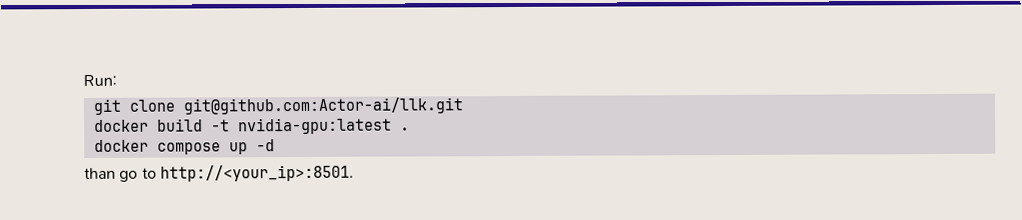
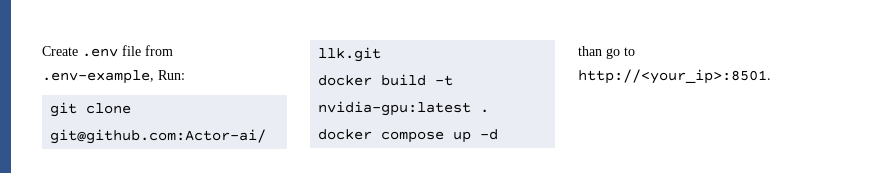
- Run:
+ Create .env file from .env-example, Run:

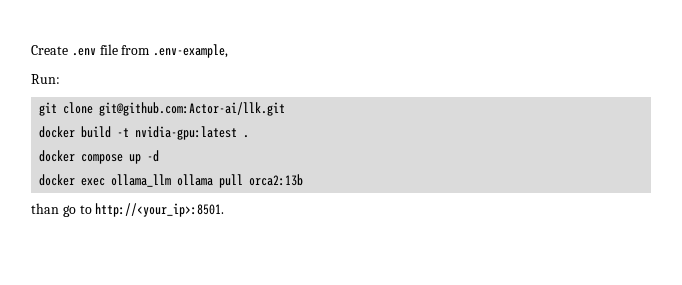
- Create .env file from .env-example, Run:
+ Create .env file from .env-example,
+ Run:
+ docker exec ollama_llm ollama pull orca2:13b

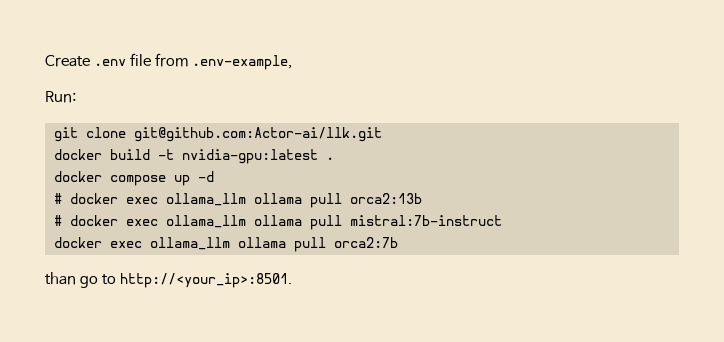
- docker exec ollama_llm ollama pull orca2:13b
+ # docker exec ollama_llm ollama pull orca2:13b
+ # docker exec ollama_llm ollama pull mistral:7b-instruct
+ docker exec ollama_llm ollama pull orca2:7b

